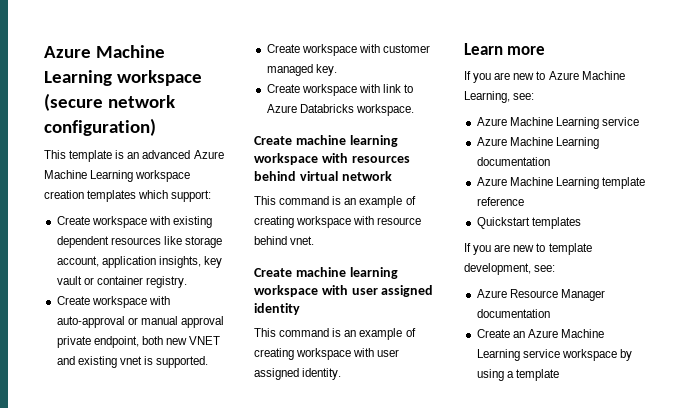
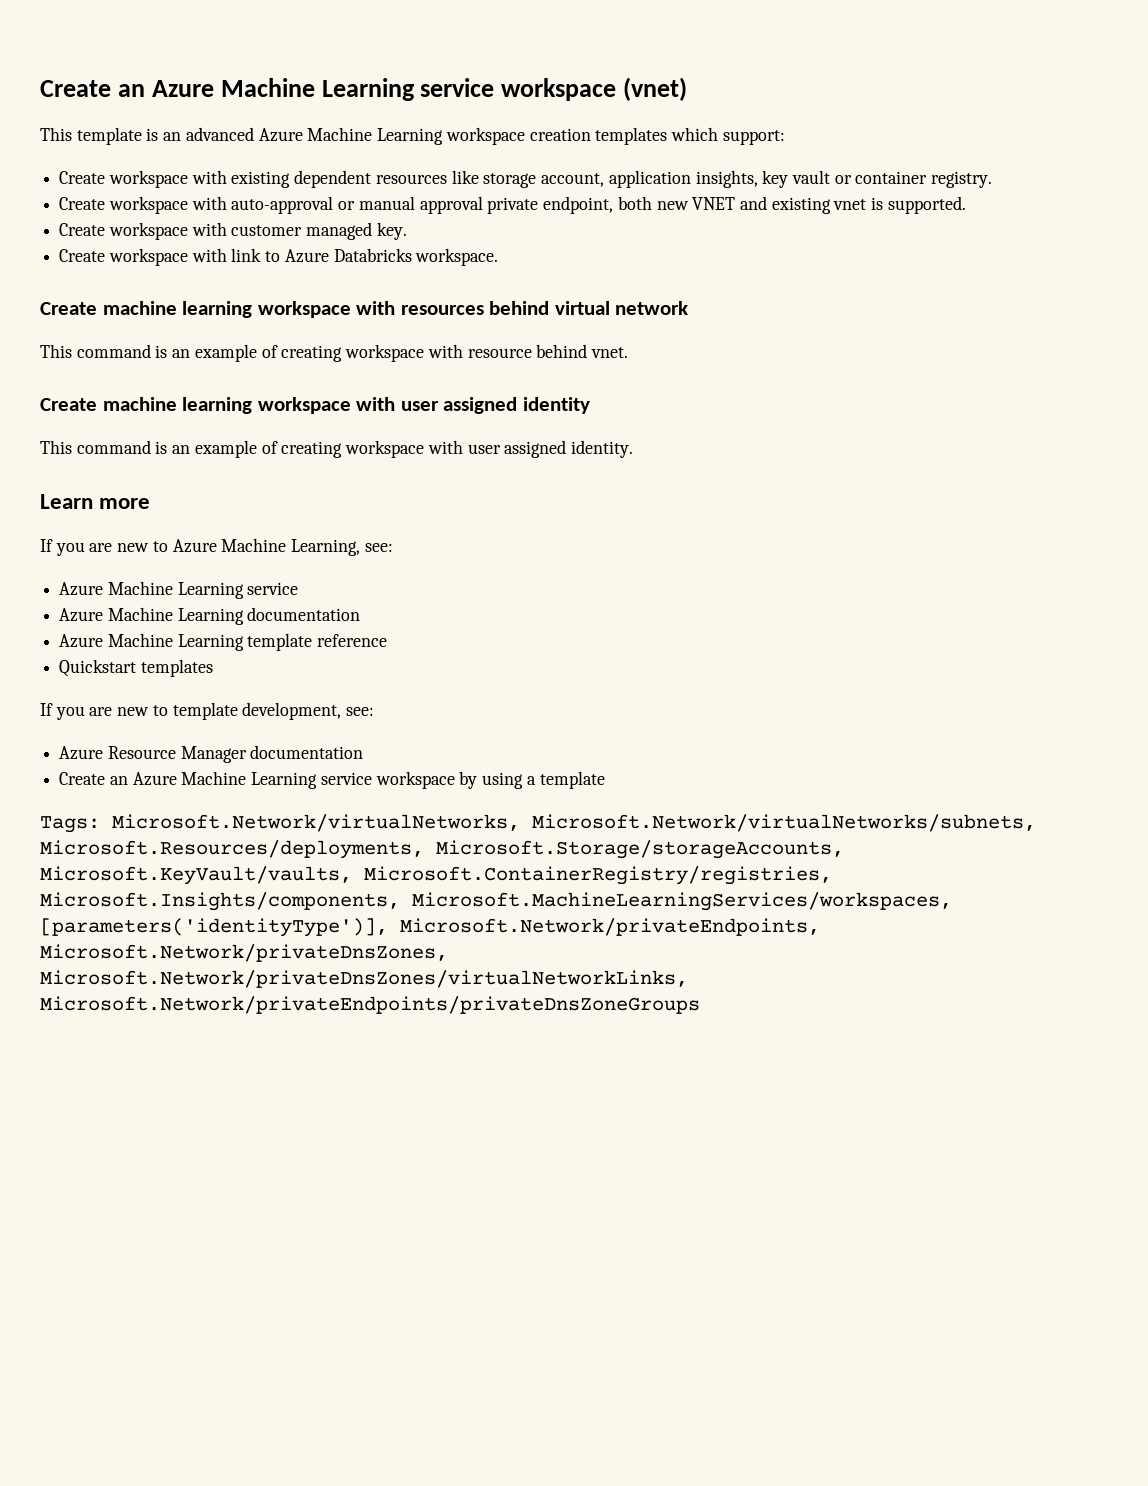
- Azure Machine Learning workspace (secure network configuration)
+ Create an Azure Machine Learning service workspace (vnet)
+ Tags: Microsoft.Network/virtualNetworks, Microsoft.Network/virtualNetworks/subnets, Microsoft.Resources/deployments, Microsoft.Storage/storageAccounts, Microsoft.KeyVault/vaults, Microsoft.ContainerRegistry/registries, Microsoft.Insights/components, Microsoft.MachineLearningServices/workspaces, [parameters('identityType')], Microsoft.Network/privateEndpoints, Microsoft.Network/privateDnsZones, Microsoft.Network/privateDnsZones/virtualNetworkLinks, Microsoft.Network/privateEndpoints/privateDnsZoneGroups

